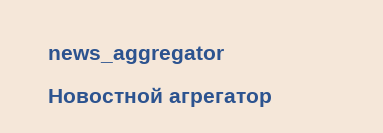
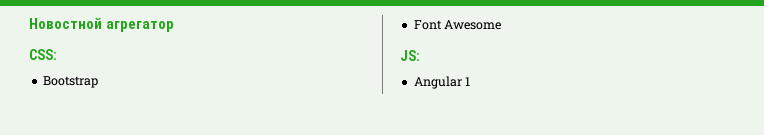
- news_aggregator
+ CSS:
+ Bootstrap
+ Font Awesome
+ JS:
+ Angular 1

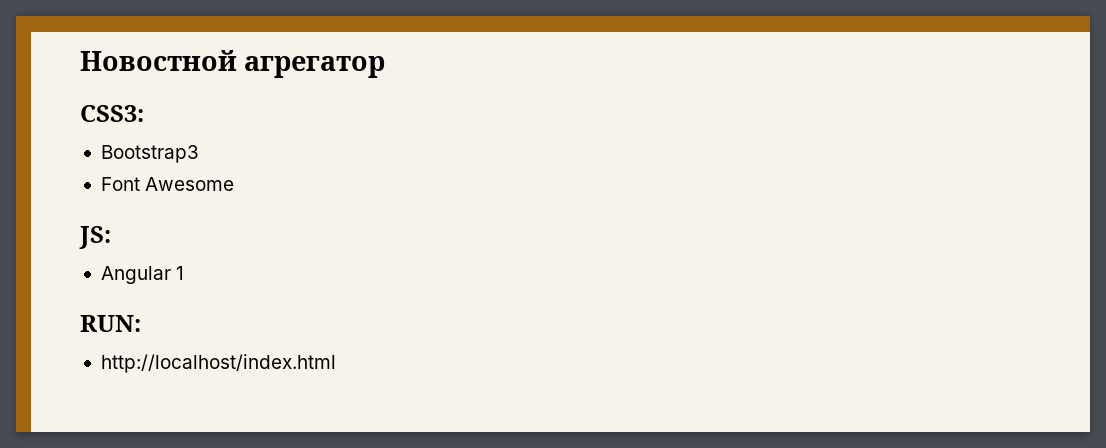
- CSS:
- Bootstrap
+ CSS3:
+ Bootstrap3
+ RUN:
+ http://localhost/index.html

